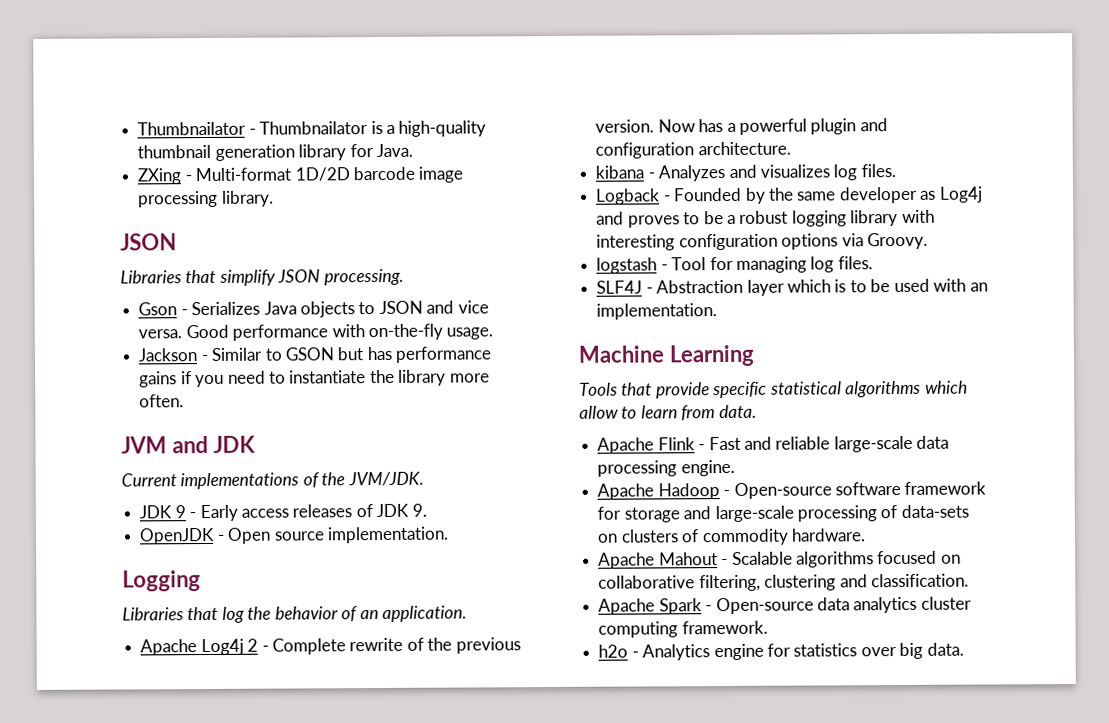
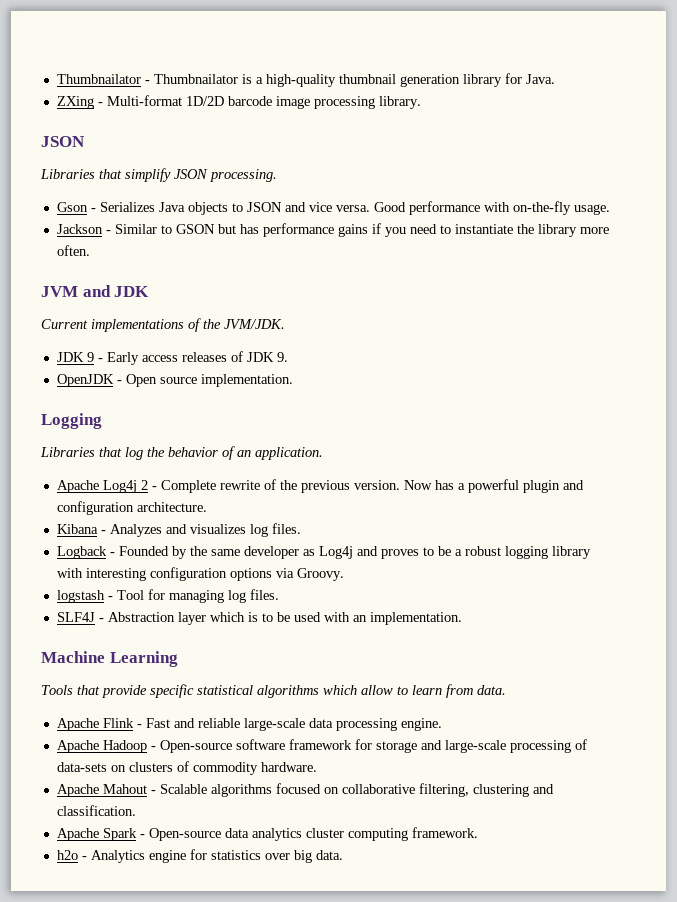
- kibana - Analyzes and visualizes log files.
+ Kibana - Analyzes and visualizes log files.

